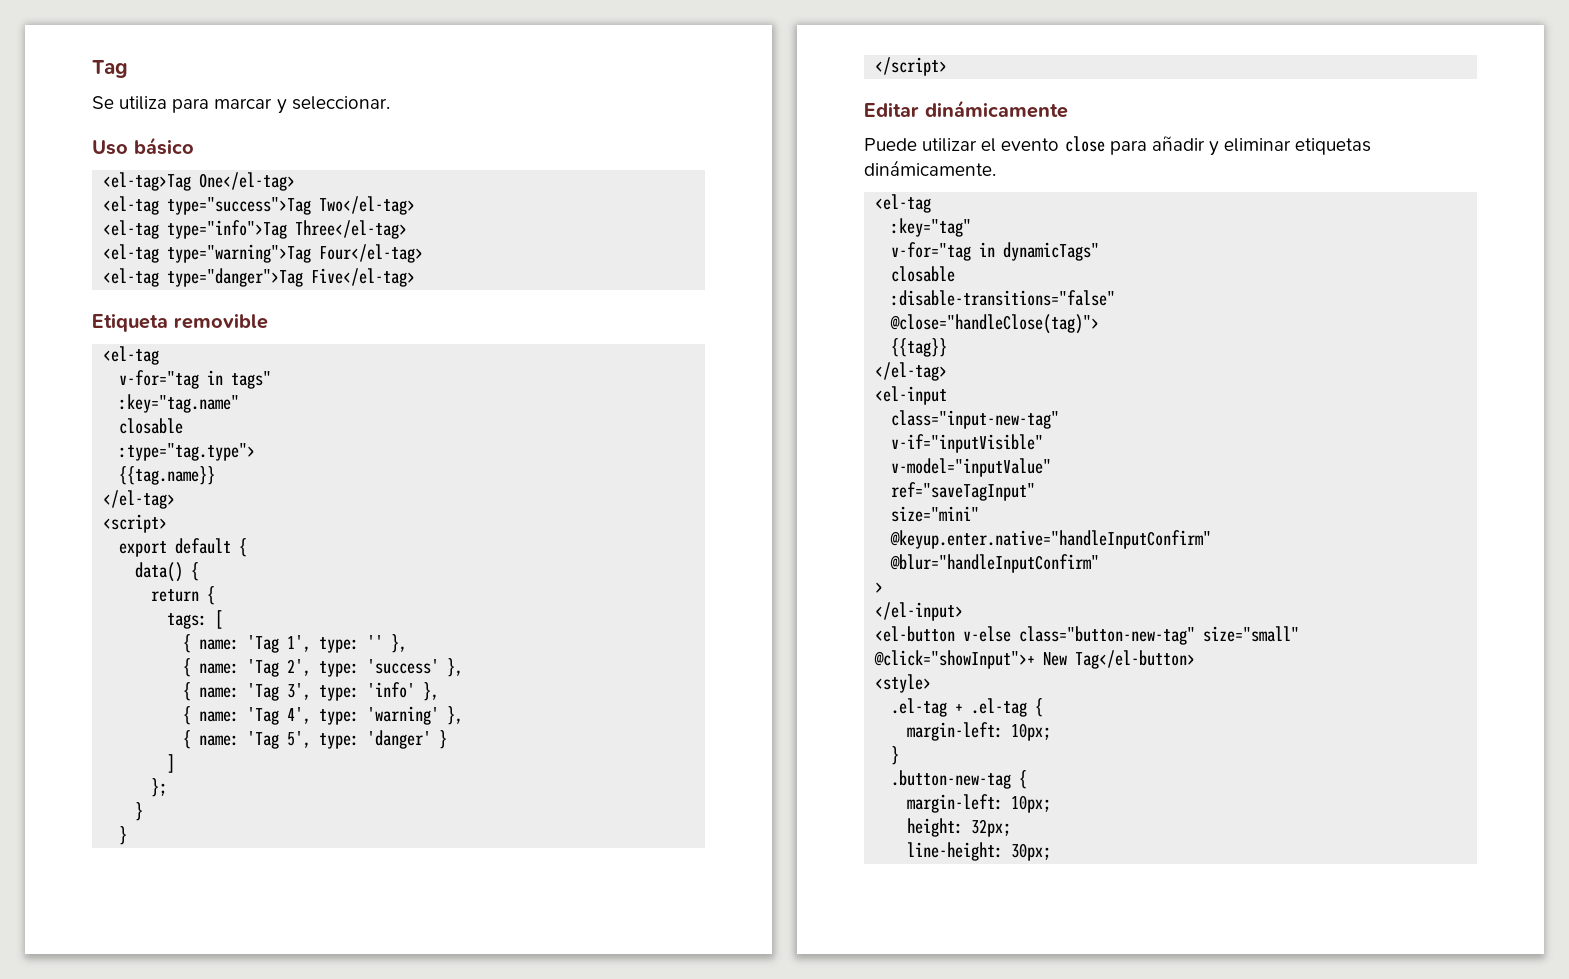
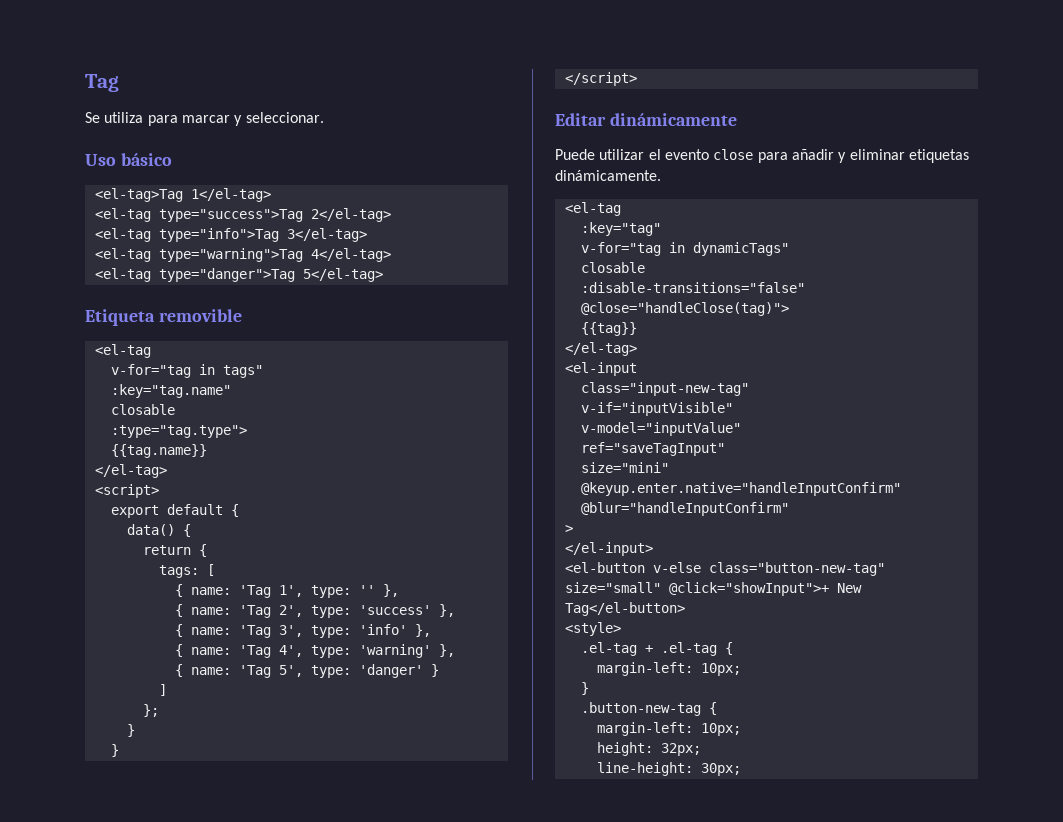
- <el-tag>Tag One</el-tag>
+ <el-tag>Tag 1</el-tag>
- <el-tag type="success">Tag Two</el-tag>
+ <el-tag type="success">Tag 2</el-tag>
- <el-tag type="info">Tag Three</el-tag>
+ <el-tag type="info">Tag 3</el-tag>
- <el-tag type="warning">Tag Four</el-tag>
+ <el-tag type="warning">Tag 4</el-tag>
- <el-tag type="danger">Tag Five</el-tag>
+ <el-tag type="danger">Tag 5</el-tag>

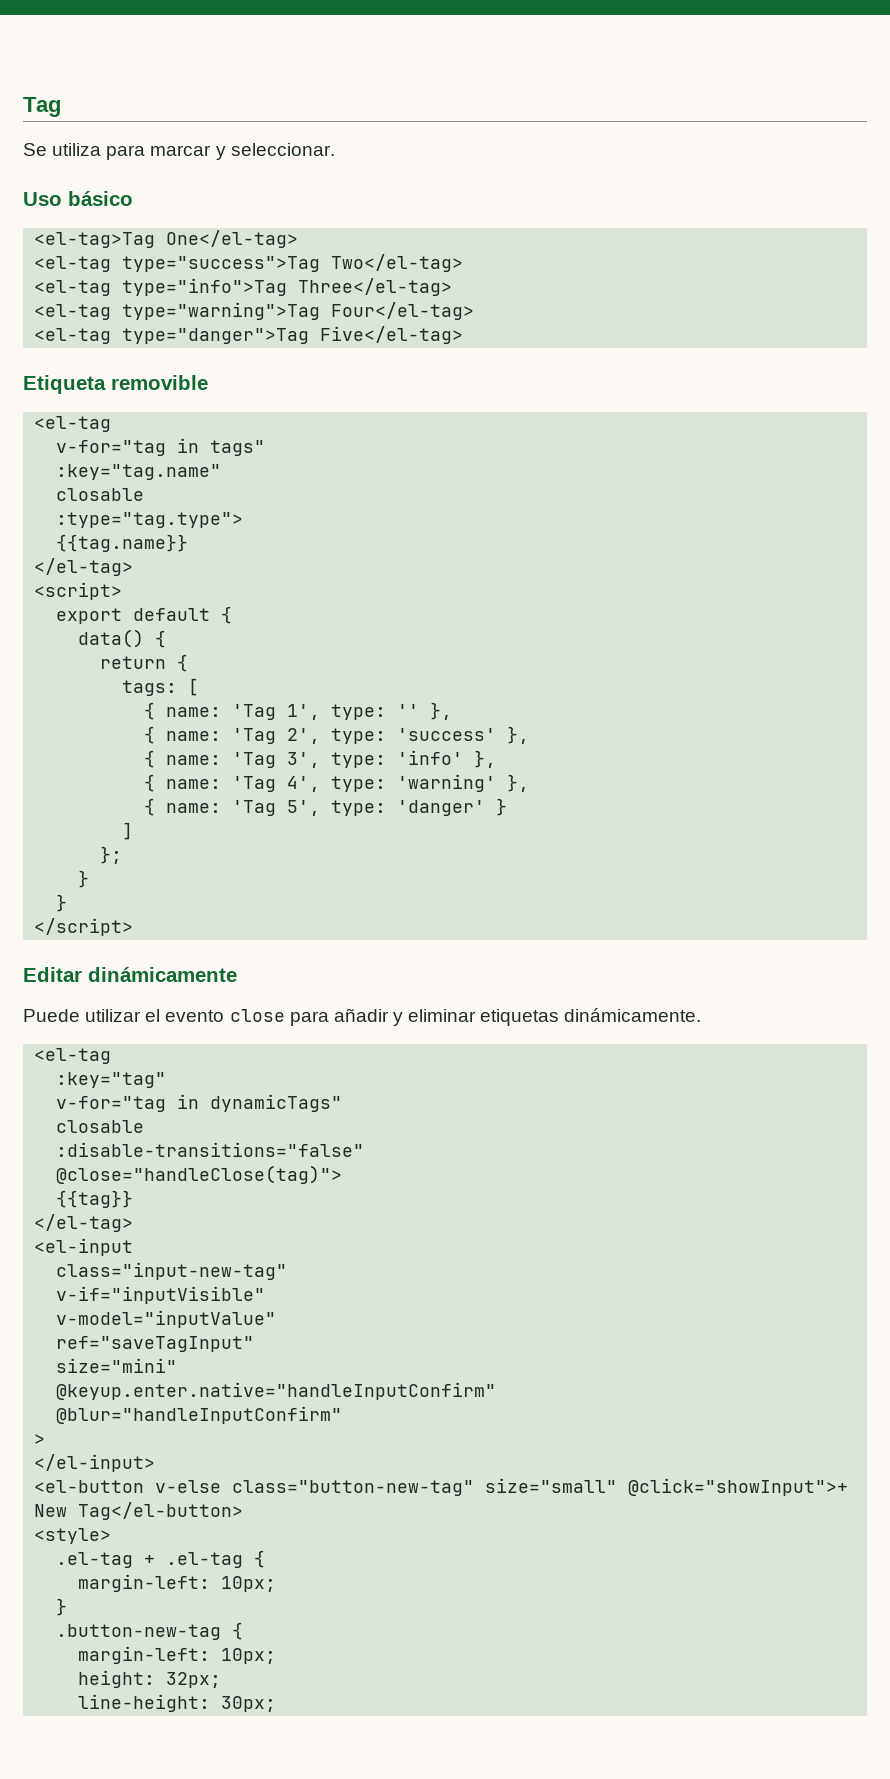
- <el-tag>Tag 1</el-tag>
+ <el-tag>Tag One</el-tag>
- <el-tag type="success">Tag 2</el-tag>
+ <el-tag type="success">Tag Two</el-tag>
- <el-tag type="info">Tag 3</el-tag>
+ <el-tag type="info">Tag Three</el-tag>
- <el-tag type="warning">Tag 4</el-tag>
+ <el-tag type="warning">Tag Four</el-tag>
- <el-tag type="danger">Tag 5</el-tag>
+ <el-tag type="danger">Tag Five</el-tag>

